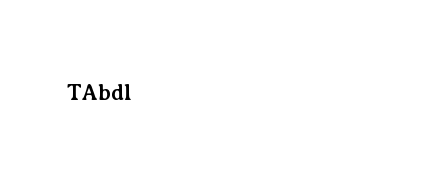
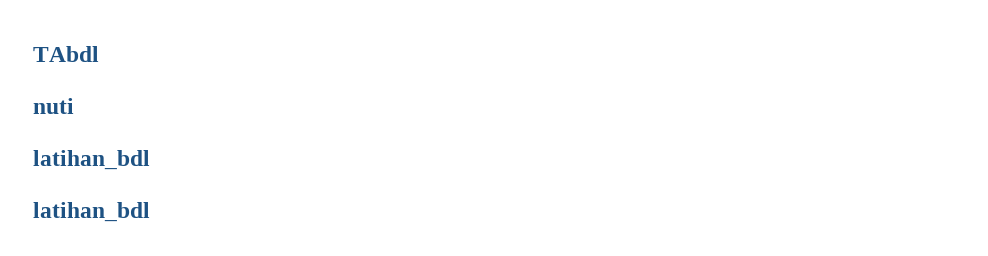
+ nuti
+ latihan_bdl
+ latihan_bdl

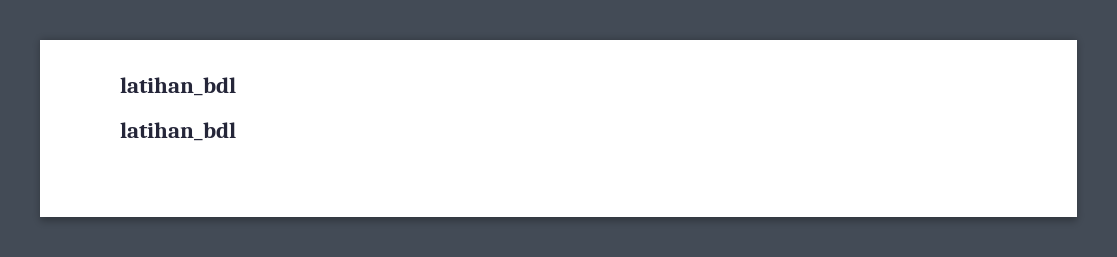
- TAbdl
- nuti

